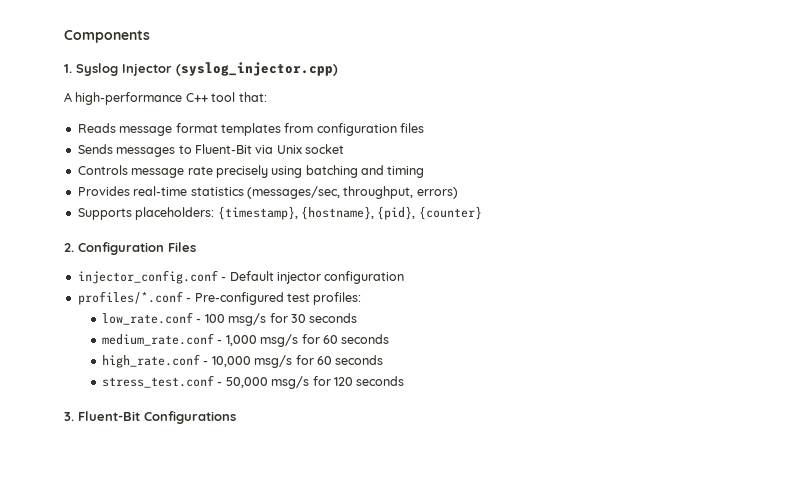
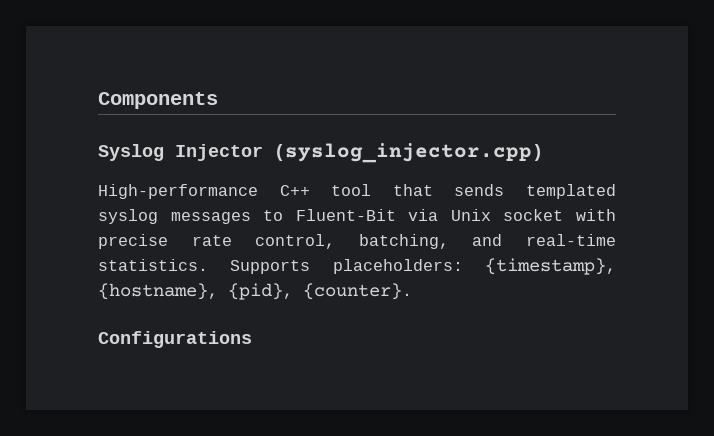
- 1. Syslog Injector (syslog_injector.cpp)
+ Syslog Injector (syslog_injector.cpp)
- A high-performance C++ tool that:
- Reads message format templates from configuration files
- Sends messages to Fluent-Bit via Unix socket
- Controls message rate precisely using batching and timing
- Provides real-time statistics (messages/sec, throughput, errors)
- Supports placeholders: {timestamp}, {hostname}, {pid}, {counter}
- 2. Configuration Files
- injector_config.conf - Default injector configuration
- profiles/*.conf - Pre-configured test profiles:
- low_rate.conf - 100 msg/s for 30 seconds
- medium_rate.conf - 1,000 msg/s for 60 seconds
- high_rate.conf - 10,000 msg/s for 60 seconds
- stress_test.conf - 50,000 msg/s for 120 seconds
- 3. Fluent-Bit Configurations
+ High-performance C++ tool that sends templated syslog messages to Fluent-Bit via Unix socket with precise rate control, batching, and real-time statistics. Supports placeholders: {timestamp}, {hostname}, {pid}, {counter}.
+ Configurations

